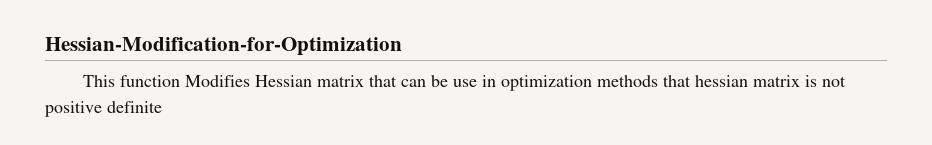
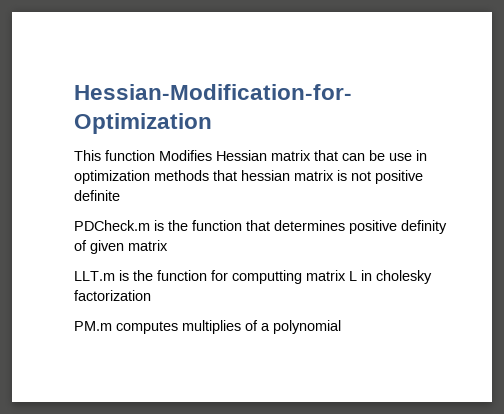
+ PDCheck.m is the function that determines positive definity of given matrix
+ LLT.m is the function for computting matrix L in cholesky factorization
+ PM.m computes multiplies of a polynomial

